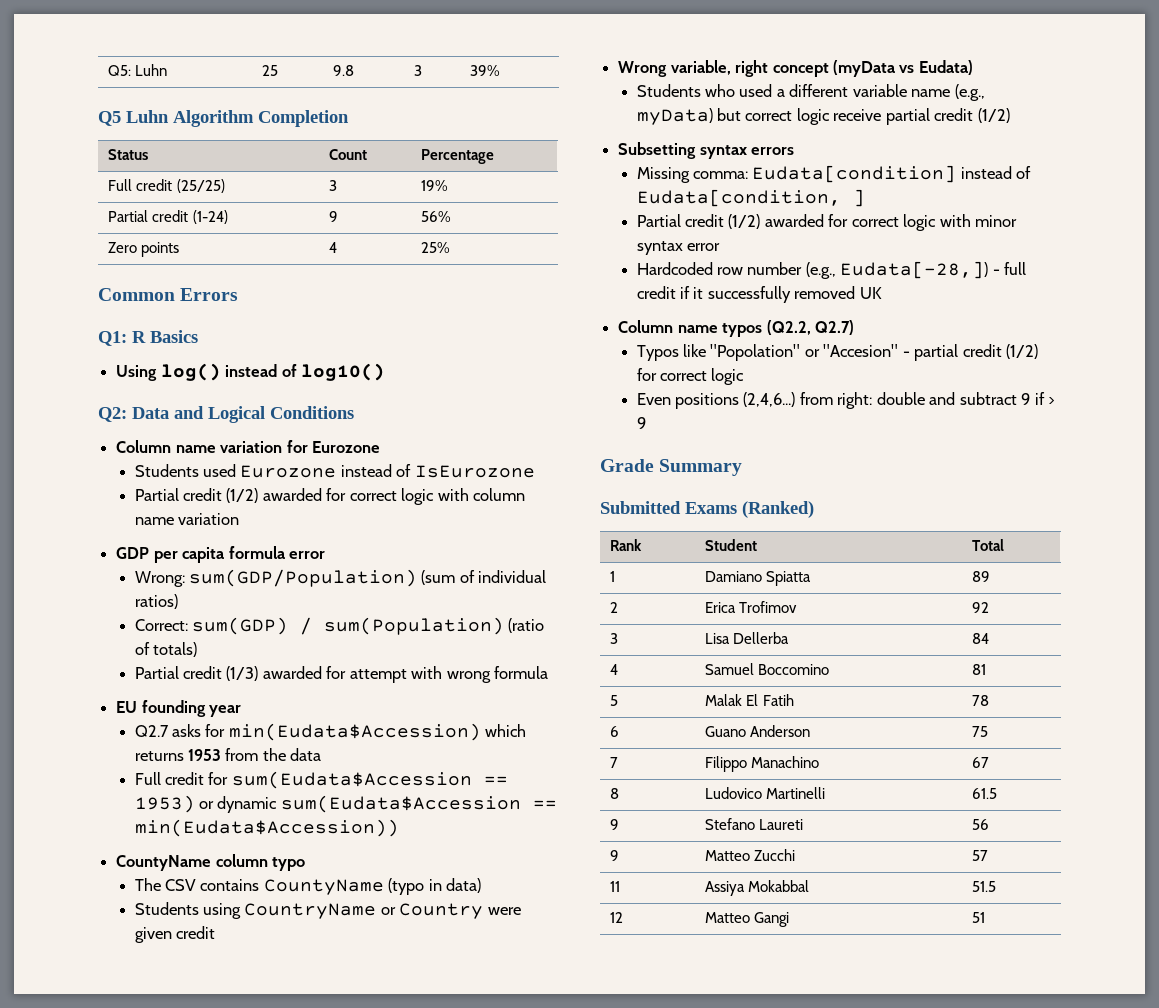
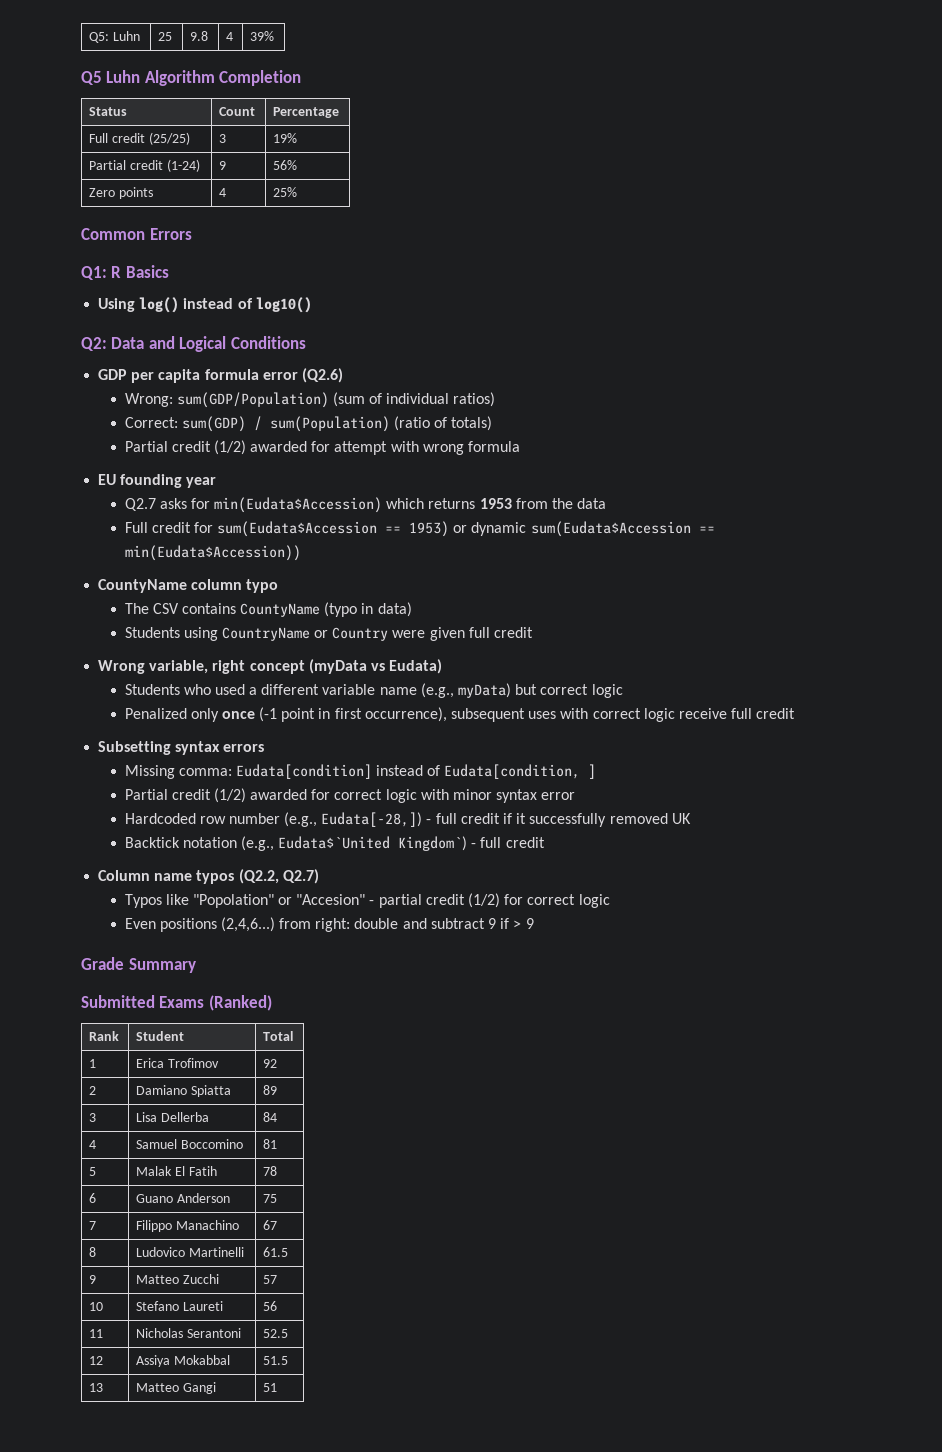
- Q5: Luhn | 25 | 9.8 | 3 | 39%
+ Q5: Luhn | 25 | 9.8 | 4 | 39%
- Column name variation for Eurozone
- Students used Eurozone instead of IsEurozone
- Partial credit (1/2) awarded for correct logic with column name variation
- GDP per capita formula error
+ GDP per capita formula error (Q2.6)
- Partial credit (1/3) awarded for attempt with wrong formula
+ Partial credit (1/2) awarded for attempt with wrong formula
- Students using CountryName or Country were given credit
+ Students using CountryName or Country were given full credit
- Students who used a different variable name (e.g., myData) but correct logic receive partial credit (1/2)
+ Students who used a different variable name (e.g., myData) but correct logic
+ Penalized only once (-1 point in first occurrence), subsequent uses with correct logic receive full credit
+ Backtick notation (e.g., Eudata$`United Kingdom`) - full credit
- 1 | Damiano Spiatta | 89
+ 1 | Erica Trofimov | 92
+ 2 | Damiano Spiatta | 89
- 2 | Erica Trofimov | 92
- 9 | Stefano Laureti | 56
+ 9 | Matteo Zucchi | 57
+ 10 | Stefano Laureti | 56
- 9 | Matteo Zucchi | 57
- 11 | Assiya Mokabbal | 51.5
+ 11 | Nicholas Serantoni | 52.5
+ 12 | Assiya Mokabbal | 51.5
- 12 | Matteo Gangi | 51
+ 13 | Matteo Gangi | 51

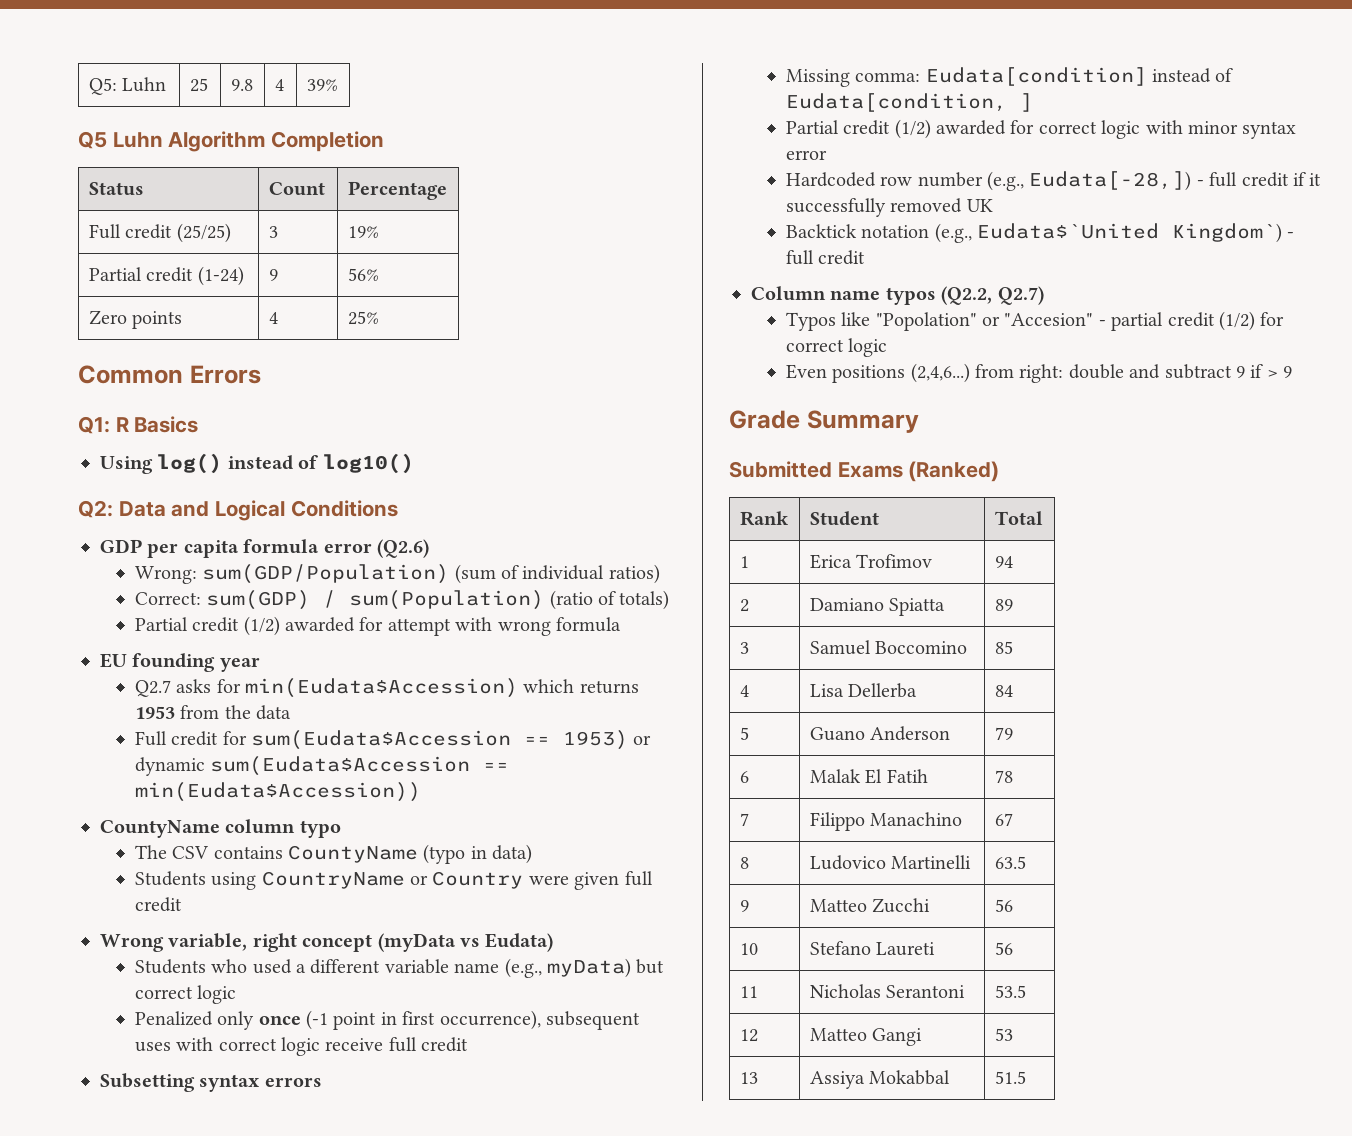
- 1 | Erica Trofimov | 92
+ 1 | Erica Trofimov | 94
- 3 | Lisa Dellerba | 84
+ 3 | Samuel Boccomino | 85
+ 4 | Lisa Dellerba | 84
- 4 | Samuel Boccomino | 81
- 5 | Malak El Fatih | 78
+ 5 | Guano Anderson | 79
+ 6 | Malak El Fatih | 78
- 6 | Guano Anderson | 75
- 8 | Ludovico Martinelli | 61.5
+ 8 | Ludovico Martinelli | 63.5
- 9 | Matteo Zucchi | 57
+ 9 | Matteo Zucchi | 56
- 11 | Nicholas Serantoni | 52.5
+ 11 | Nicholas Serantoni | 53.5
- 12 | Assiya Mokabbal | 51.5
+ 12 | Matteo Gangi | 53
+ 13 | Assiya Mokabbal | 51.5
- 13 | Matteo Gangi | 51

